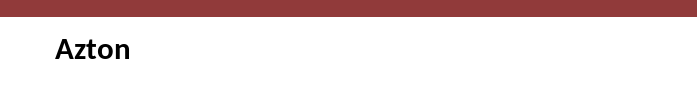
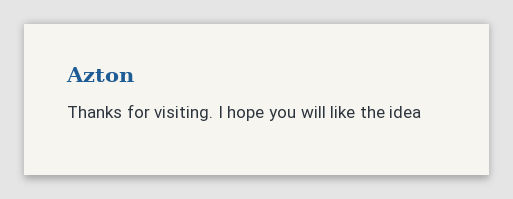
+ Thanks for visiting. I hope you will like the idea

